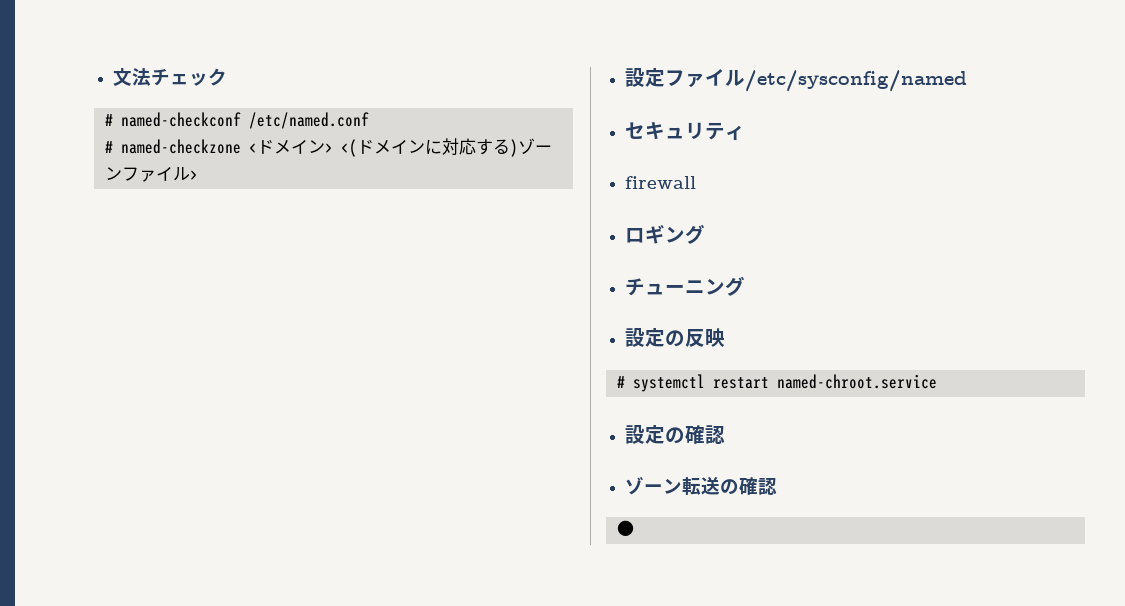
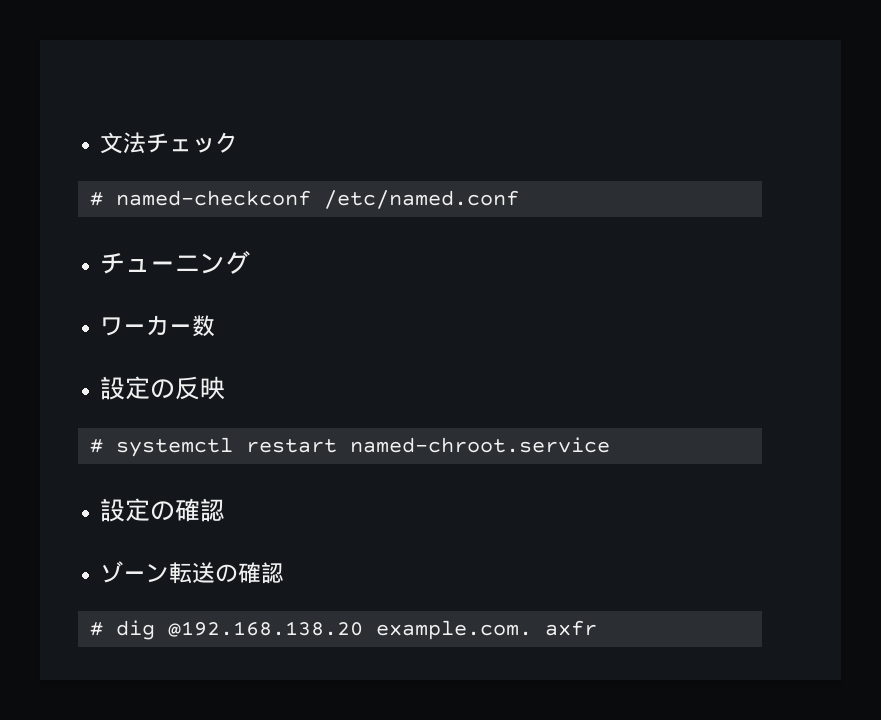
- # named-checkzone <ドメイン> <(ドメインに対応する)ゾーンファイル>
- 設定ファイル/etc/sysconfig/named
- セキュリティ
- firewall
- ロギング
+ ワーカー数
- ●
+ # dig @192.168.138.20 example.com. axfr

